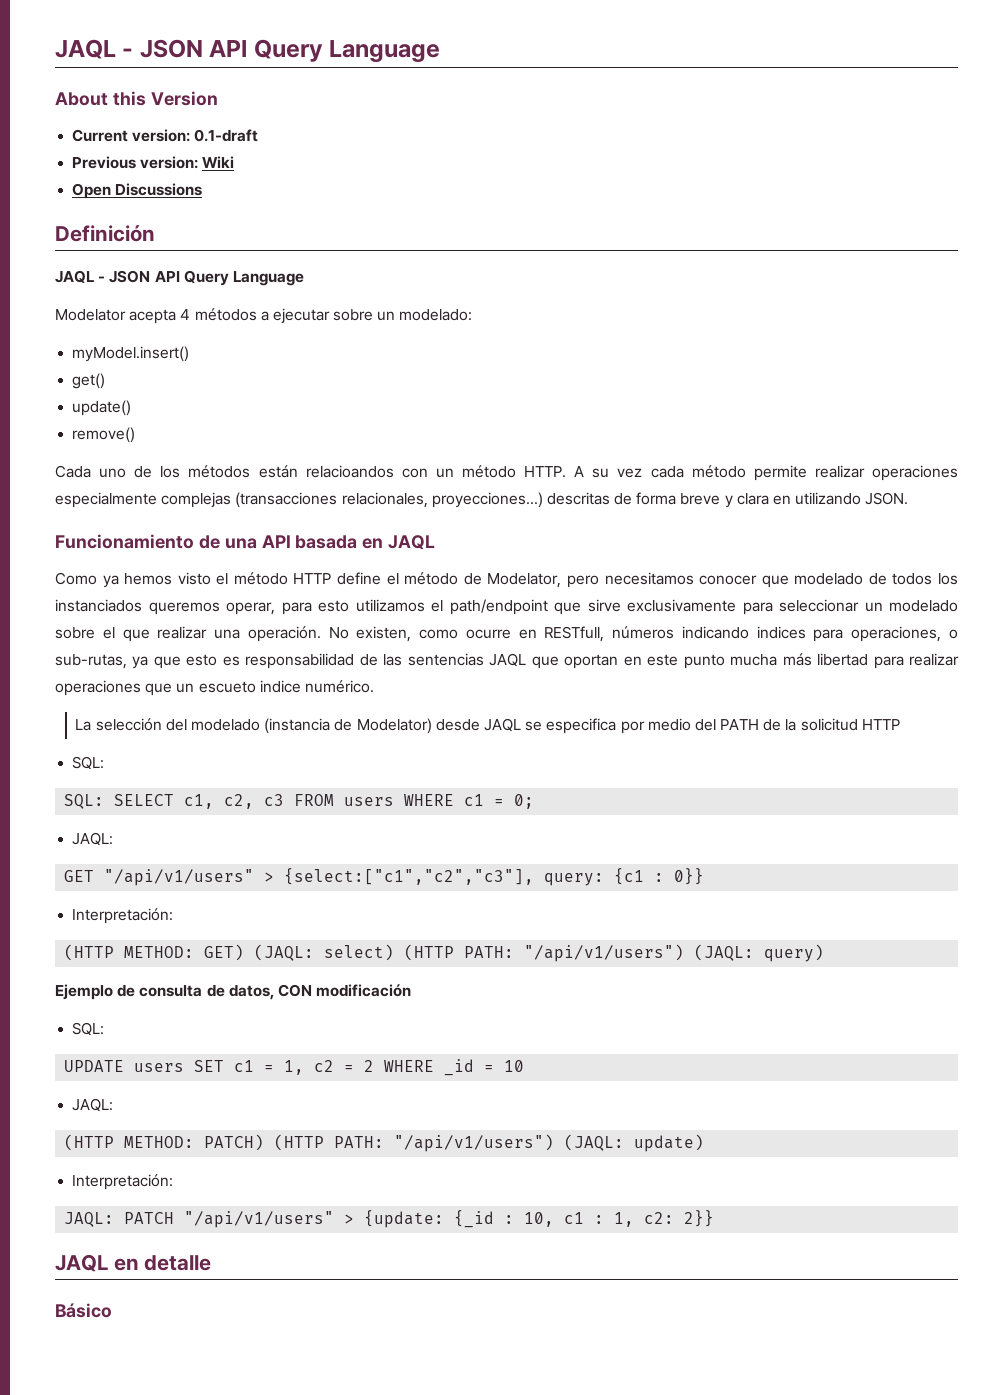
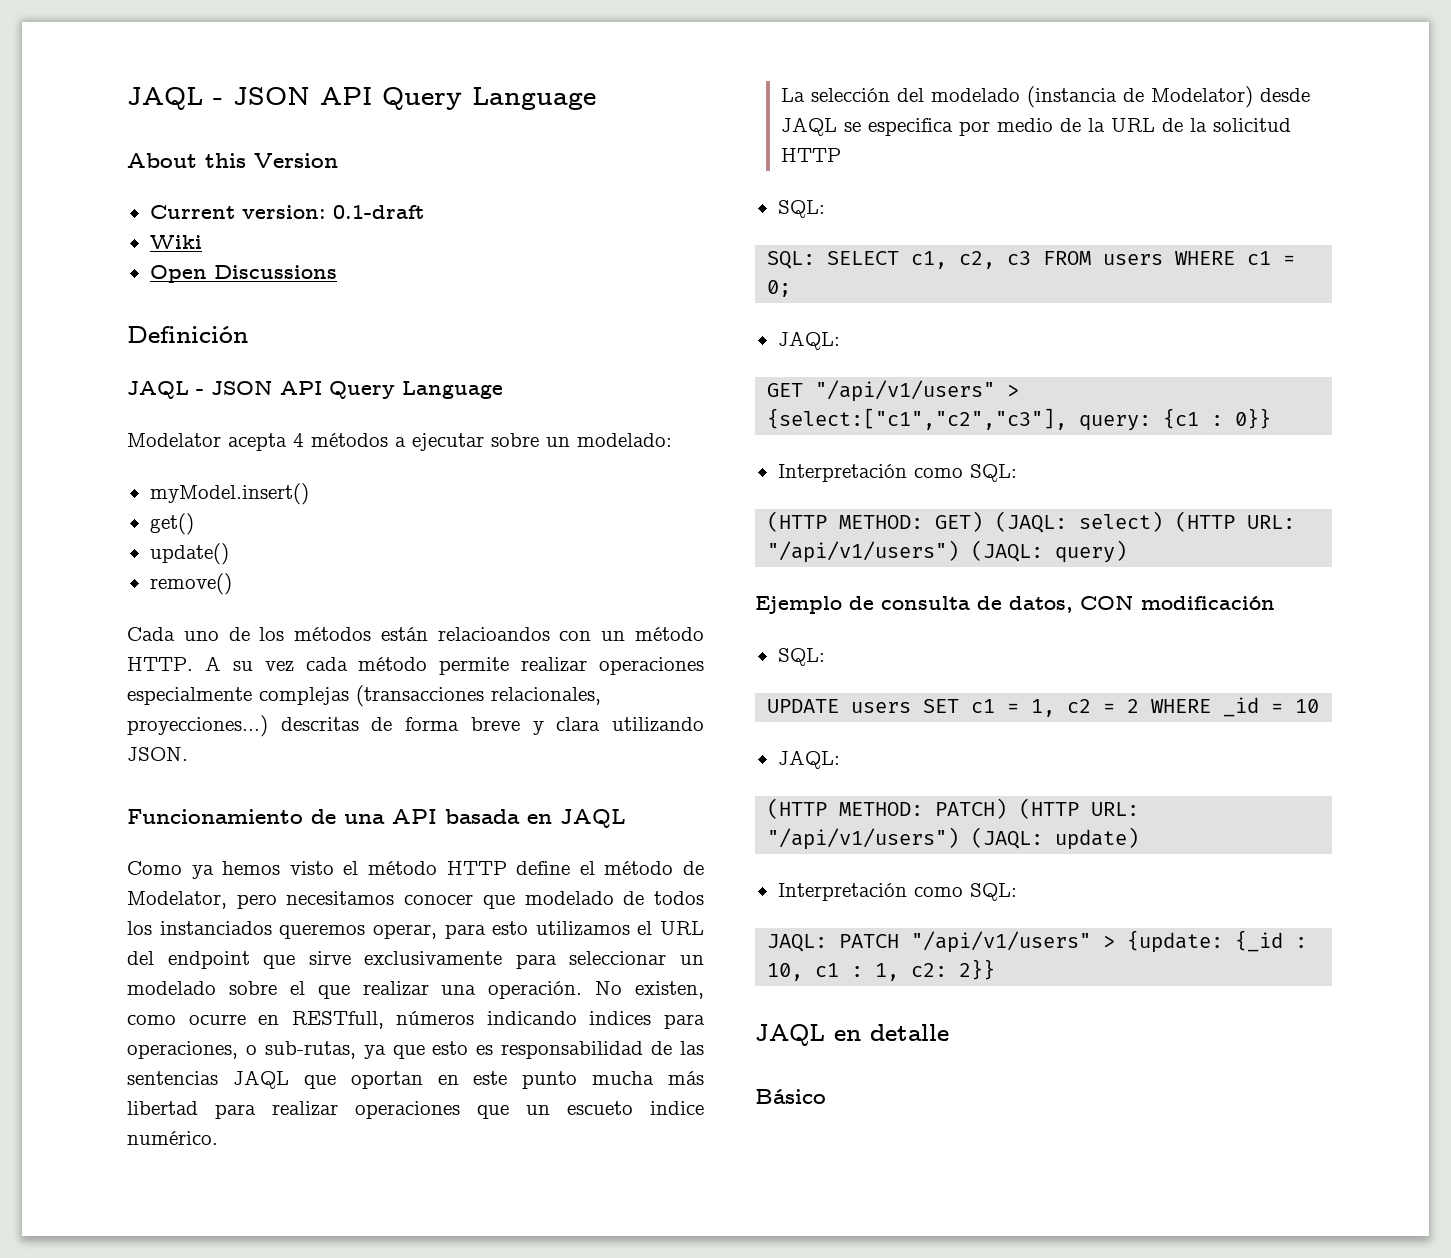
- Previous version: Wiki
+ Wiki
- A su vez cada método permite realizar operaciones especialmente complejas (transacciones relacionales, proyecciones...) descritas de forma breve y clara en utilizando JSON.
+ A su vez cada método permite realizar operaciones especialmente complejas (transacciones relacionales, proyecciones...) descritas de forma breve y clara utilizando JSON.
- Como ya hemos visto el método HTTP define el método de Modelator, pero necesitamos conocer que modelado de todos los instanciados queremos operar, para esto utilizamos el path/endpoint que sirve exclusivamente para seleccionar un modelado sobre el que realizar una operación.
+ Como ya hemos visto el método HTTP define el método de Modelator, pero necesitamos conocer que modelado de todos los instanciados queremos operar, para esto utilizamos el URL del endpoint que sirve exclusivamente para seleccionar un modelado sobre el que realizar una operación.
- La selección del modelado (instancia de Modelator) desde JAQL se especifica por medio del PATH de la solicitud HTTP
+ La selección del modelado (instancia de Modelator) desde JAQL se especifica por medio de la URL de la solicitud HTTP
  GET "/api/v1/users" > {select:["c1","c2","c3"], query: {c1 : 0}}
- Interpretación:
+ Interpretación como SQL:
- (HTTP METHOD: GET) (JAQL: select) (HTTP PATH: "/api/v1/users") (JAQL: query)
+ (HTTP METHOD: GET) (JAQL: select) (HTTP URL: "/api/v1/users") (JAQL: query)
- (HTTP METHOD: PATCH) (HTTP PATH: "/api/v1/users") (JAQL: update)
- Interpretación:
+ (HTTP METHOD: PATCH) (HTTP URL: "/api/v1/users") (JAQL: update)
+ Interpretación como SQL:

